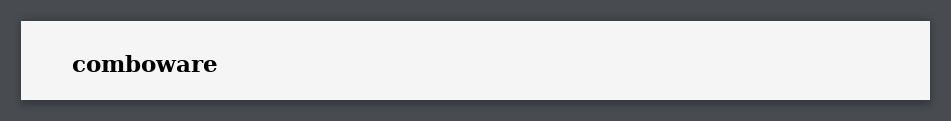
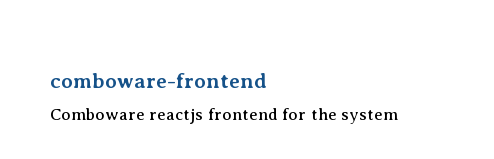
- comboware
+ comboware-frontend
+ Comboware reactjs frontend for the system

